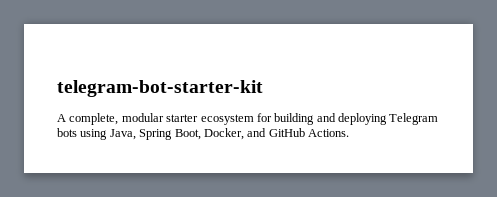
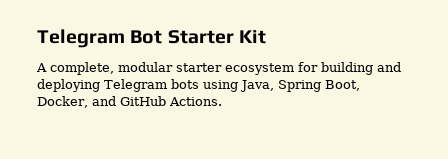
- telegram-bot-starter-kit
+ Telegram Bot Starter Kit

